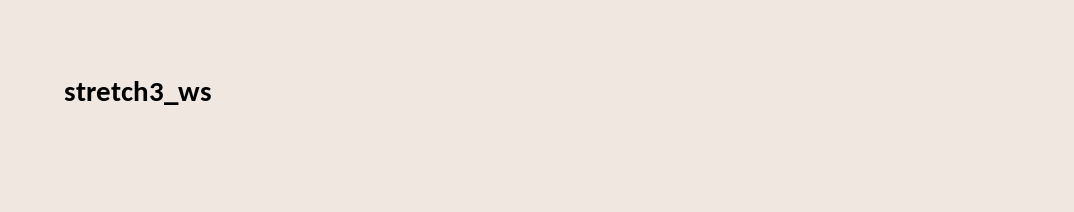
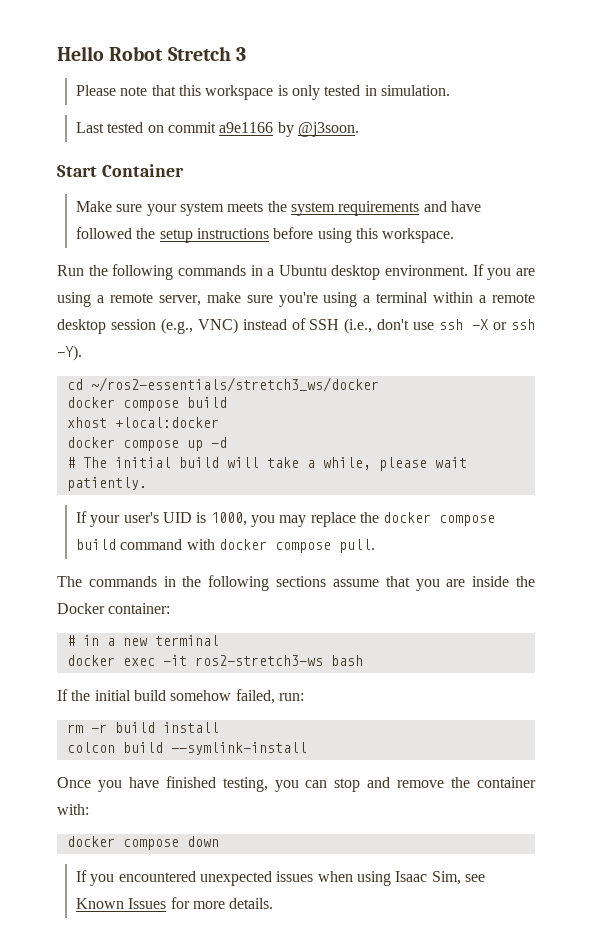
- stretch3_ws
+ Hello Robot Stretch 3
+ Please note that this workspace is only tested in simulation.
+ Last tested on commit a9e1166 by @j3soon.
+ Start Container
+ Make sure your system meets the system requirements and have followed the setup instructions before using this workspace.
+ Run the following commands in a Ubuntu desktop environment. If you are using a remote server, make sure you're using a terminal within a remote desktop session (e.g., VNC) instead of SSH (i.e., don't use ssh -X or ssh -Y).
+ cd ~/ros2-essentials/stretch3_ws/docker
+ docker compose build
+ xhost +local:docker
+ docker compose up -d
+ # The initial build will take a while, please wait patiently.
+ If your user's UID is 1000, you may replace the docker compose build command with docker compose pull.
+ The commands in the following sections assume that you are inside the Docker container:
+ # in a new terminal
+ docker exec -it ros2-stretch3-ws bash
+ If the initial build somehow failed, run:
+ rm -r build install
+ colcon build --symlink-install
+ Once you have finished testing, you can stop and remove the container with:
+ docker compose down
+ If you encountered unexpected issues when using Isaac Sim, see Known Issues for more details.

